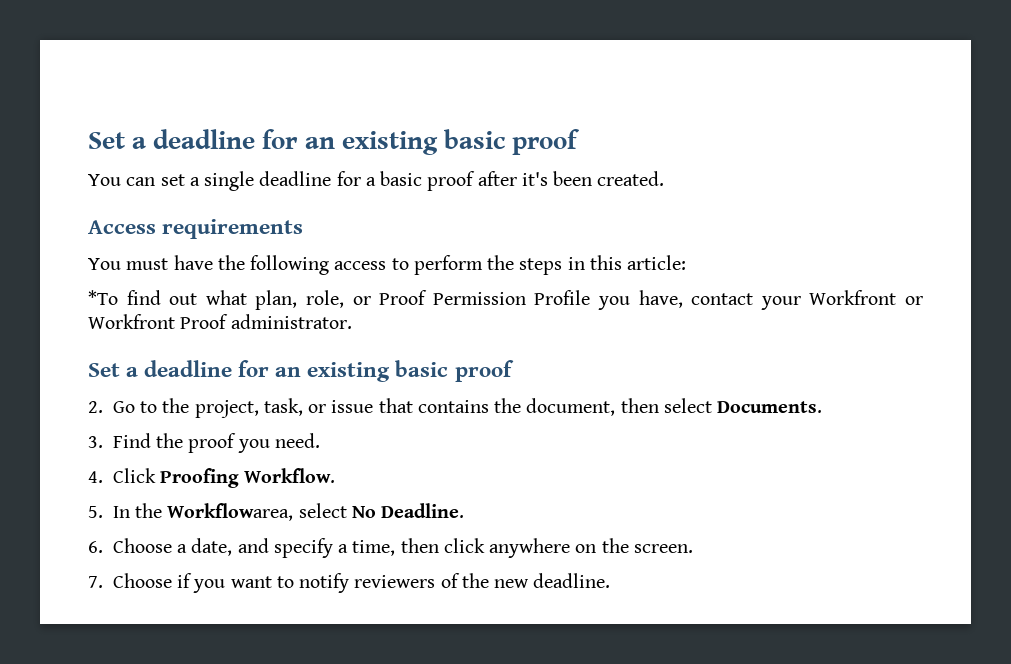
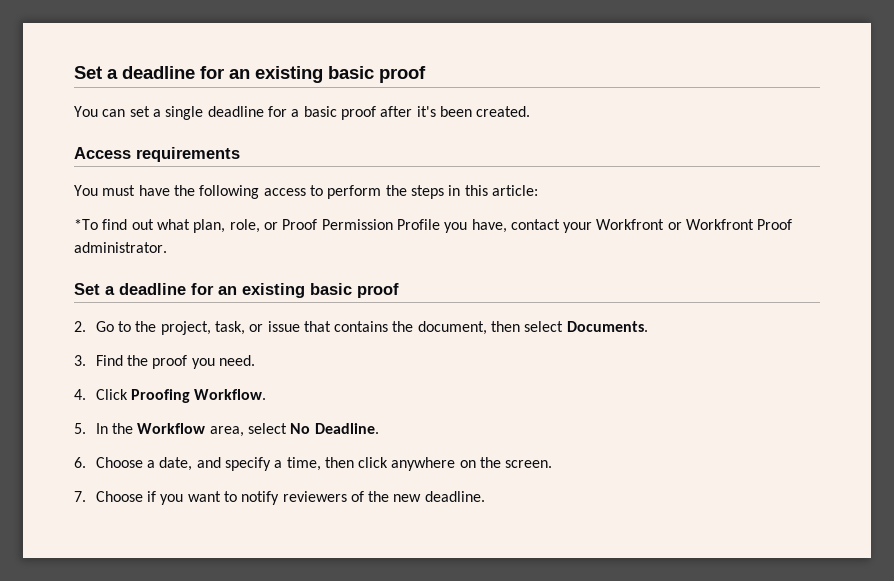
- 5. In the Workflowarea, select No Deadline.
+ 5. In the Workflow area, select No Deadline.

